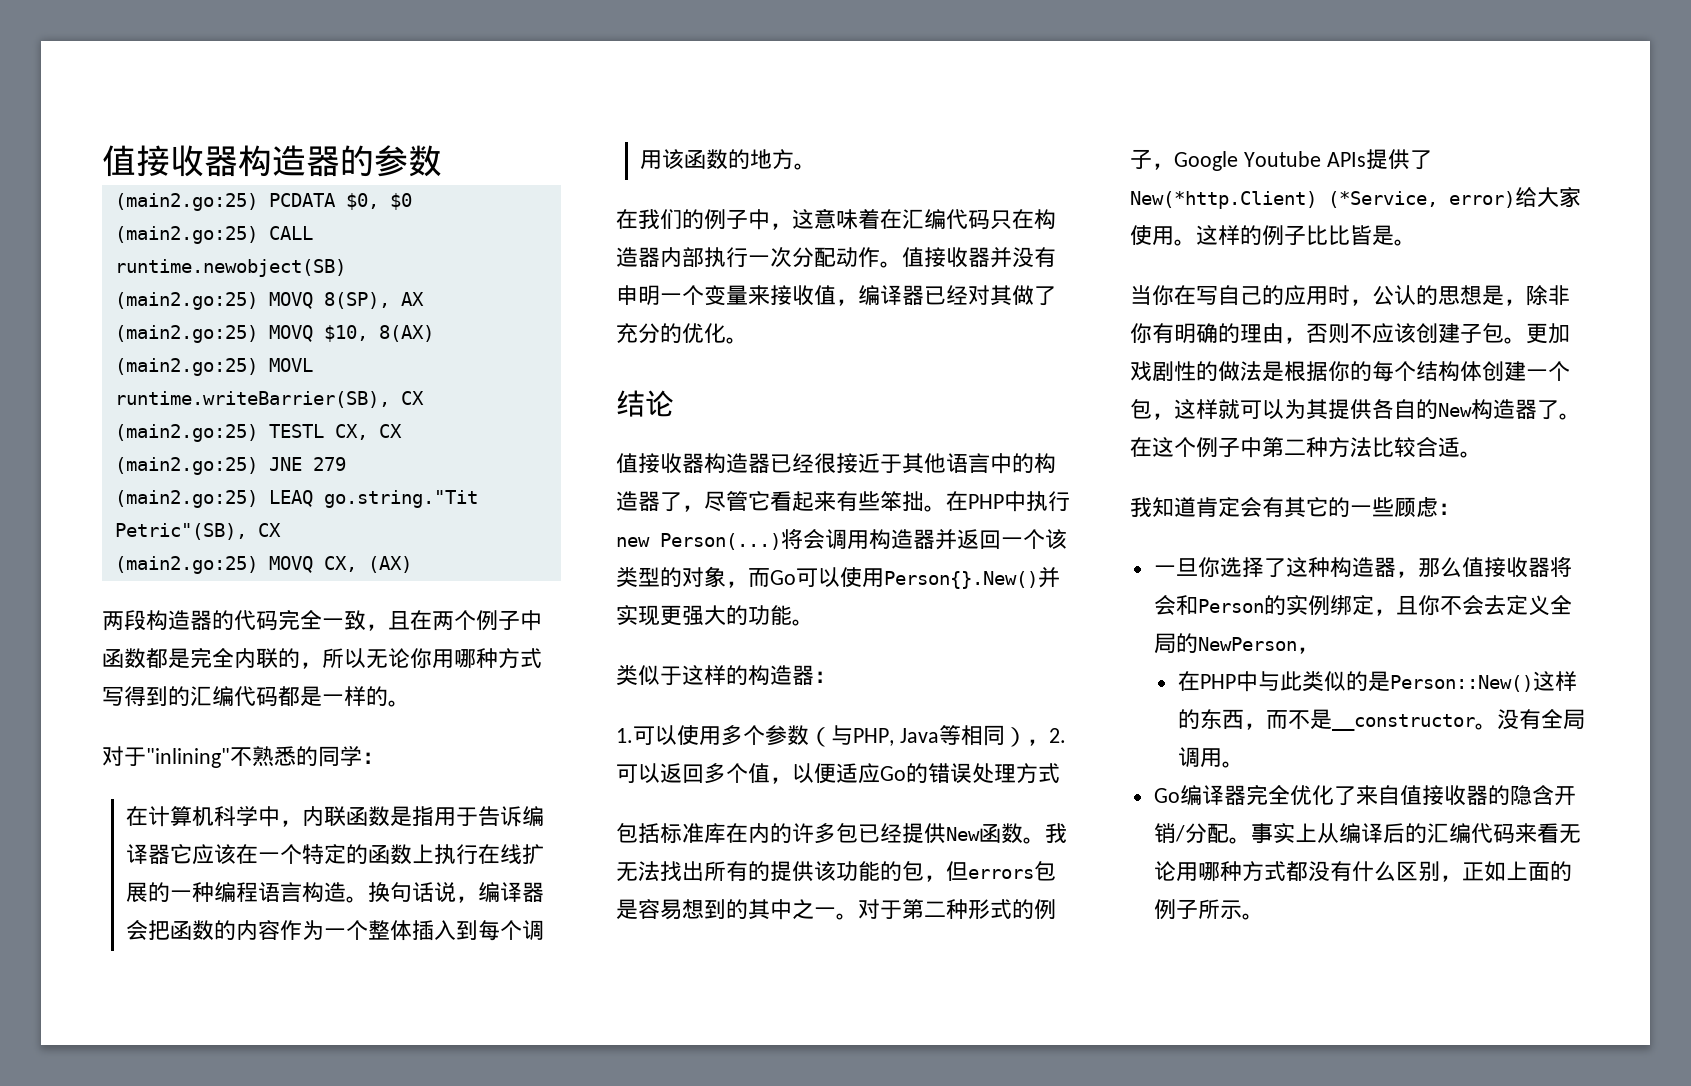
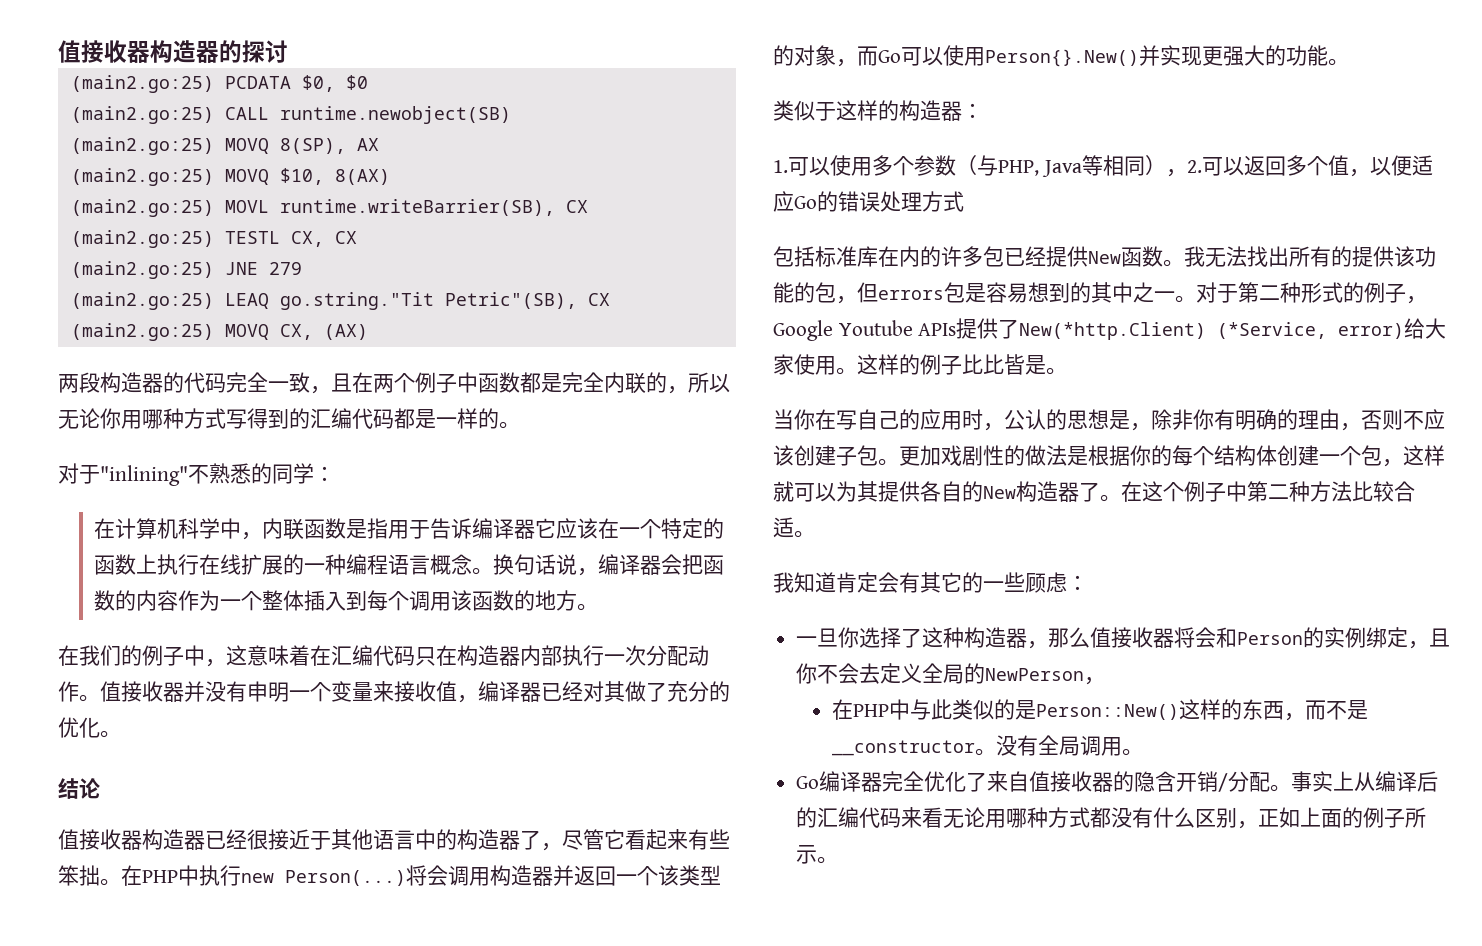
- 值接收器构造器的参数
+ 值接收器构造器的探讨
- 在计算机科学中，内联函数是指用于告诉编译器它应该在一个特定的函数上执行在线扩展的一种编程语言构造。
+ 在计算机科学中，内联函数是指用于告诉编译器它应该在一个特定的函数上执行在线扩展的一种编程语言概念。

